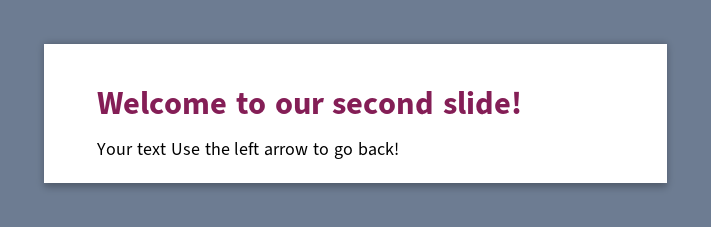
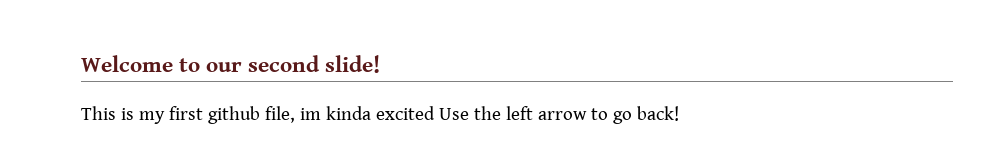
- Your text Use the left arrow to go back!
+ This is my first github file, im kinda excited Use the left arrow to go back!

